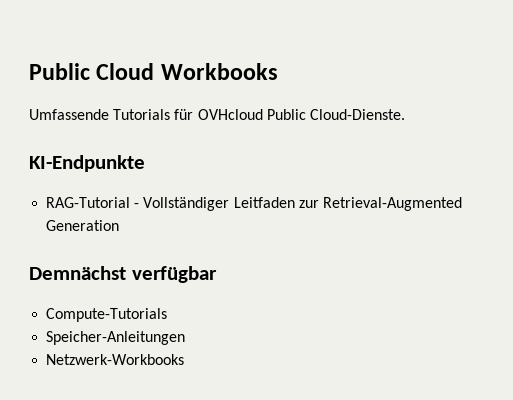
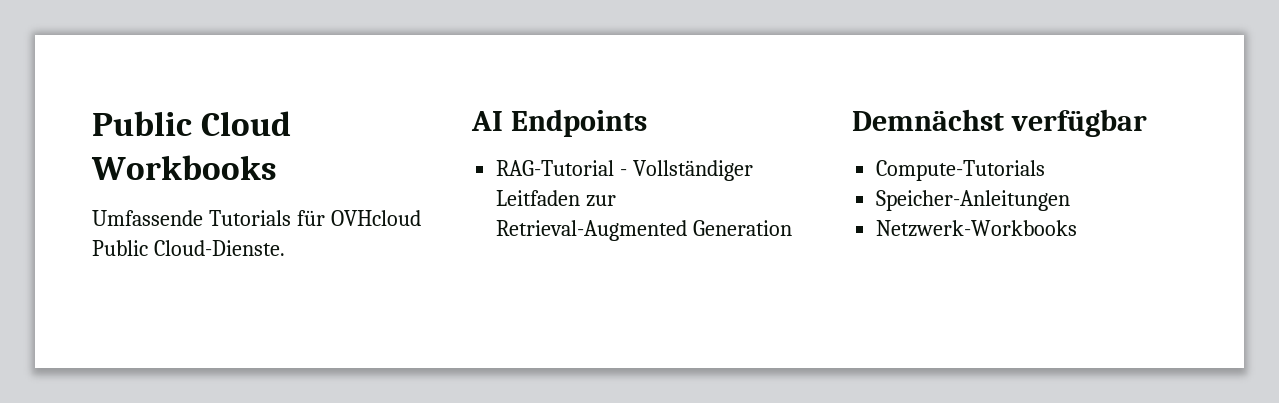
- KI-Endpunkte
+ AI Endpoints

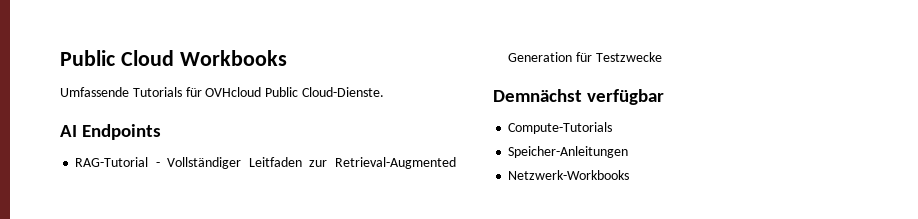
- RAG-Tutorial - Vollständiger Leitfaden zur Retrieval-Augmented Generation
+ RAG-Tutorial - Vollständiger Leitfaden zur Retrieval-Augmented Generation für Testzwecke

